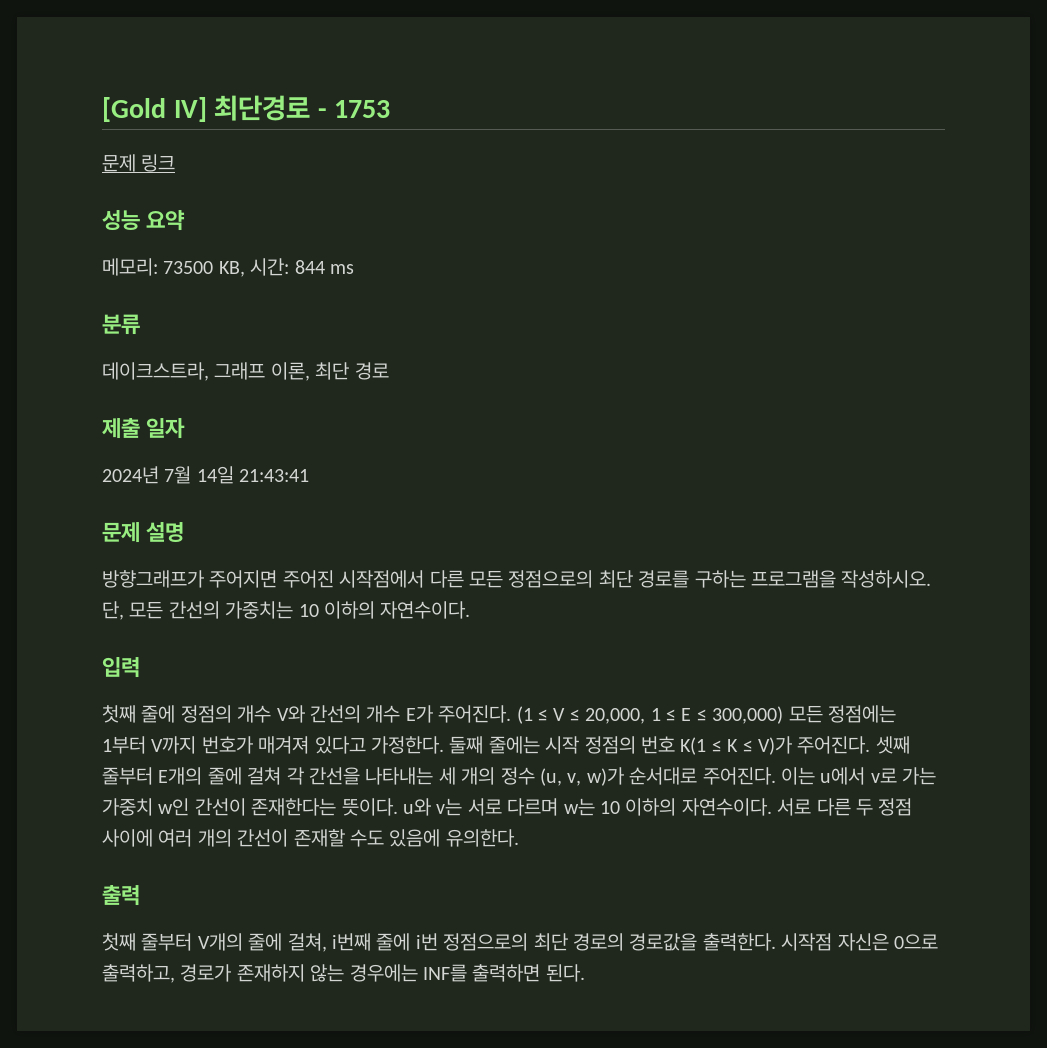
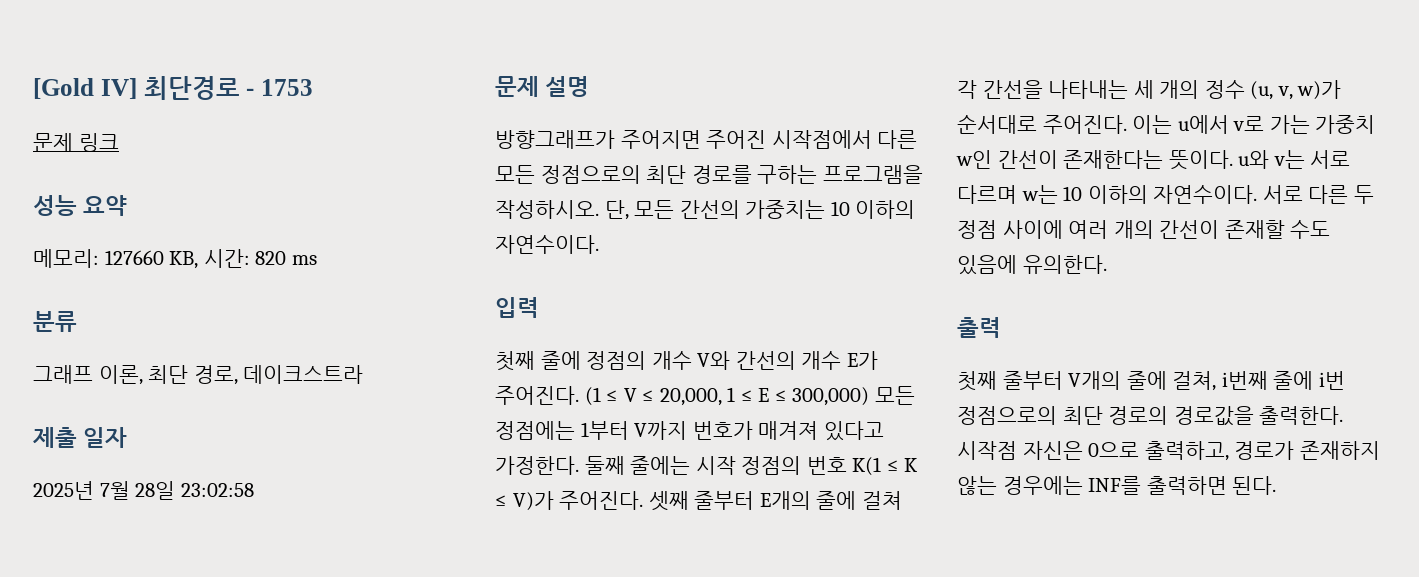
- 메모리: 73500 KB, 시간: 844 ms
+ 메모리: 127660 KB, 시간: 820 ms
- 데이크스트라, 그래프 이론, 최단 경로
+ 그래프 이론, 최단 경로, 데이크스트라
- 2024년 7월 14일 21:43:41
+ 2025년 7월 28일 23:02:58

